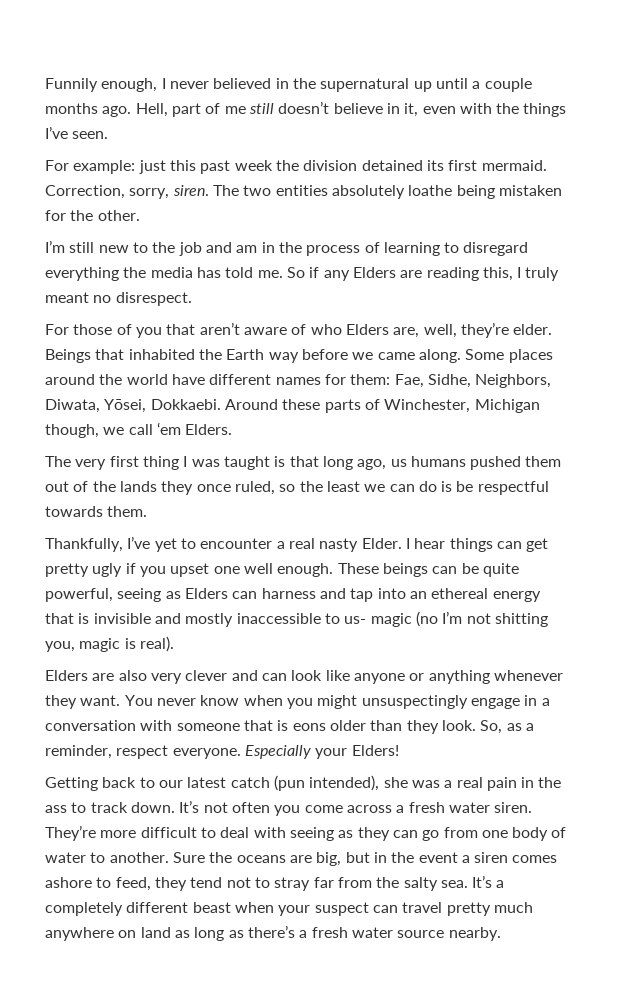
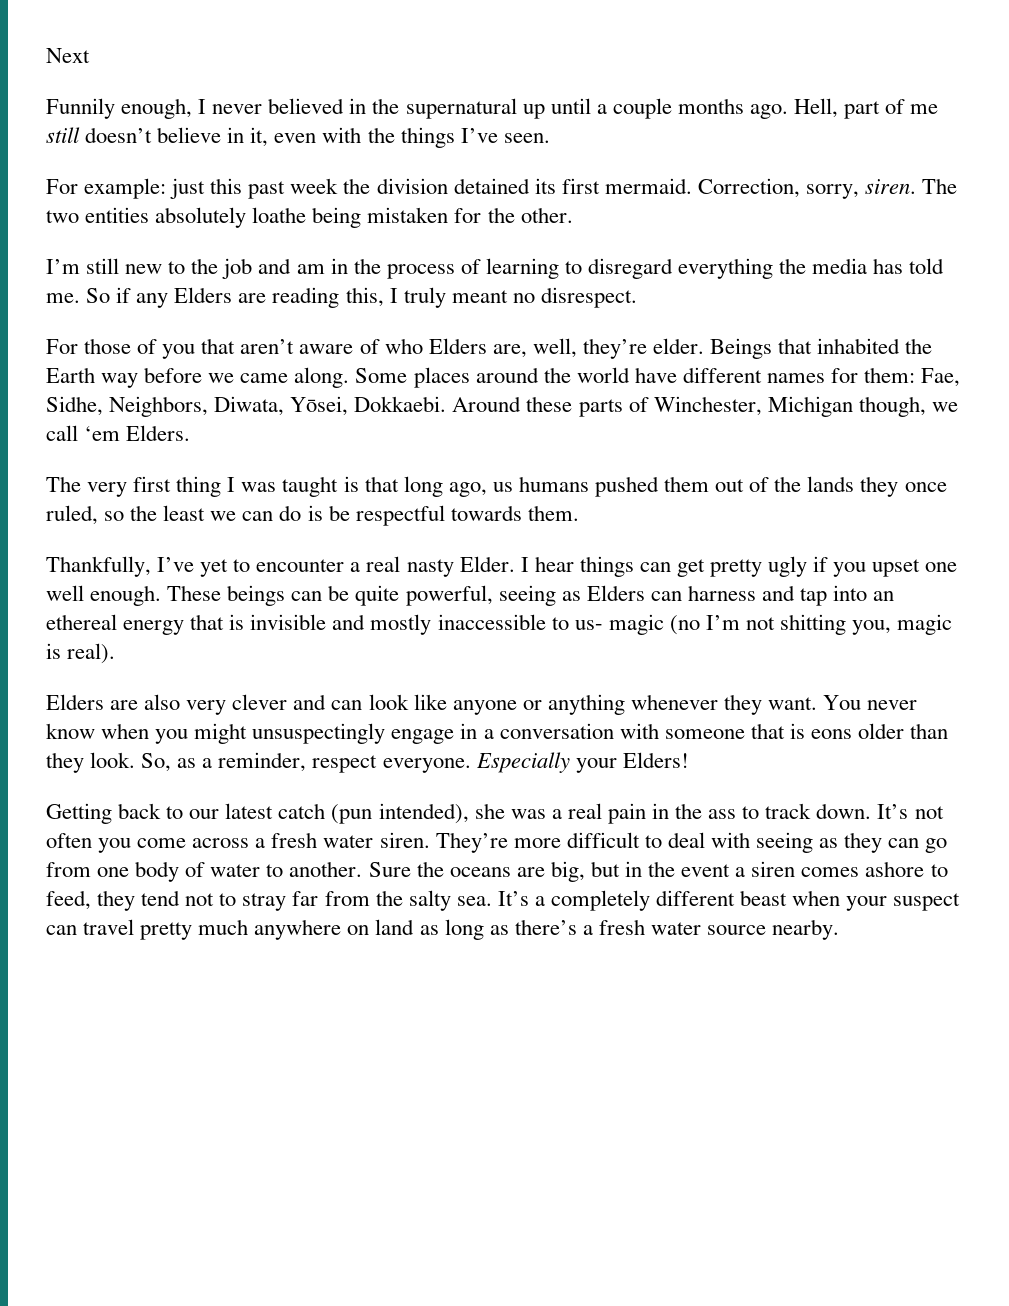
+ Next

